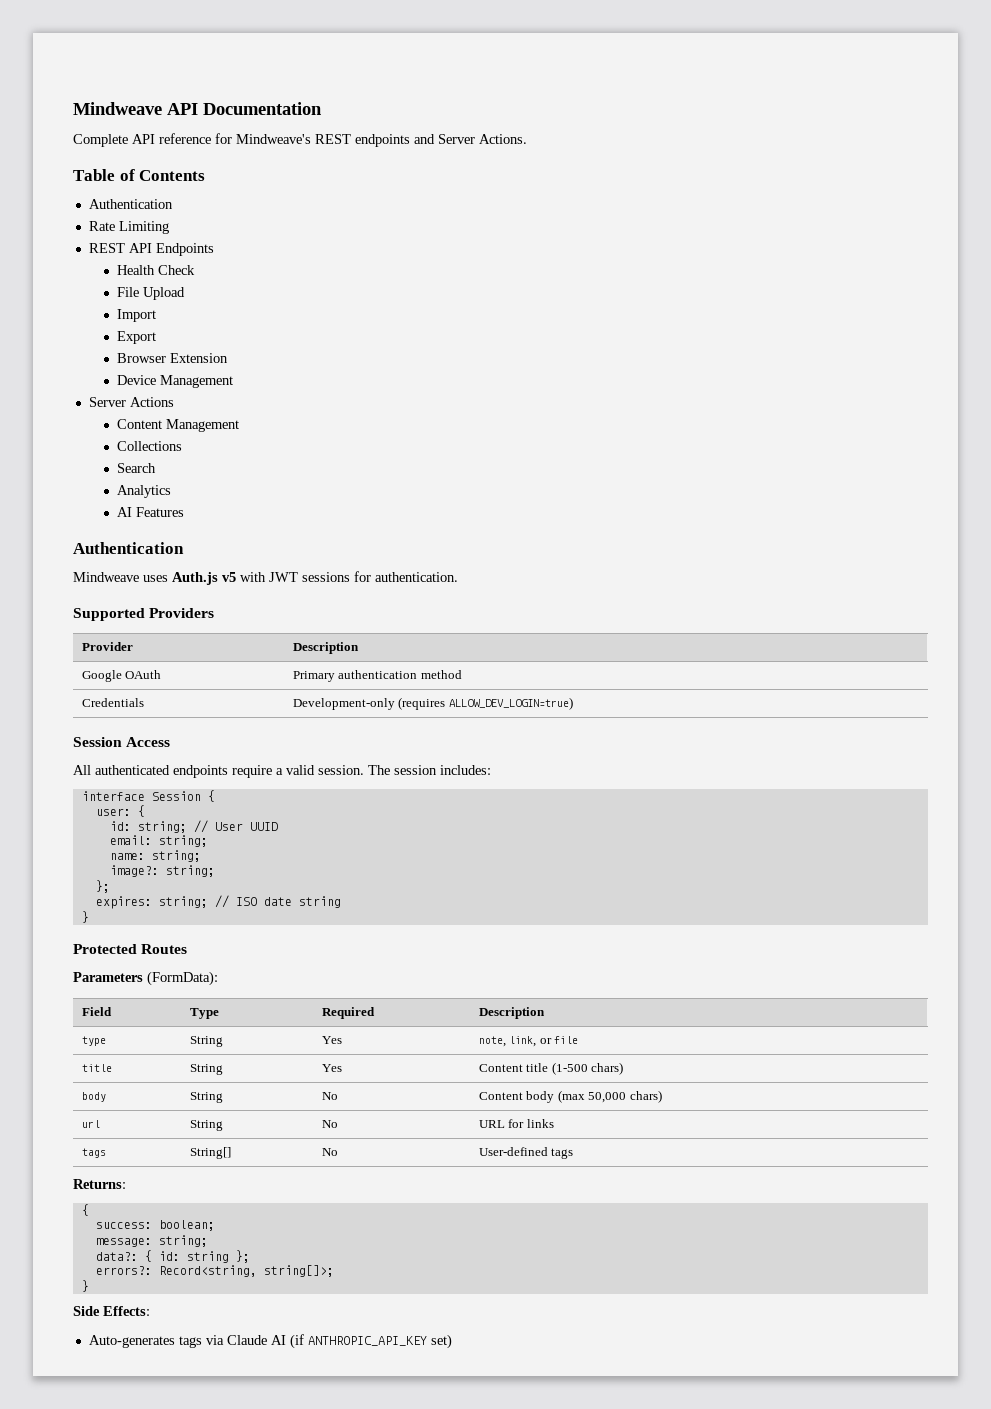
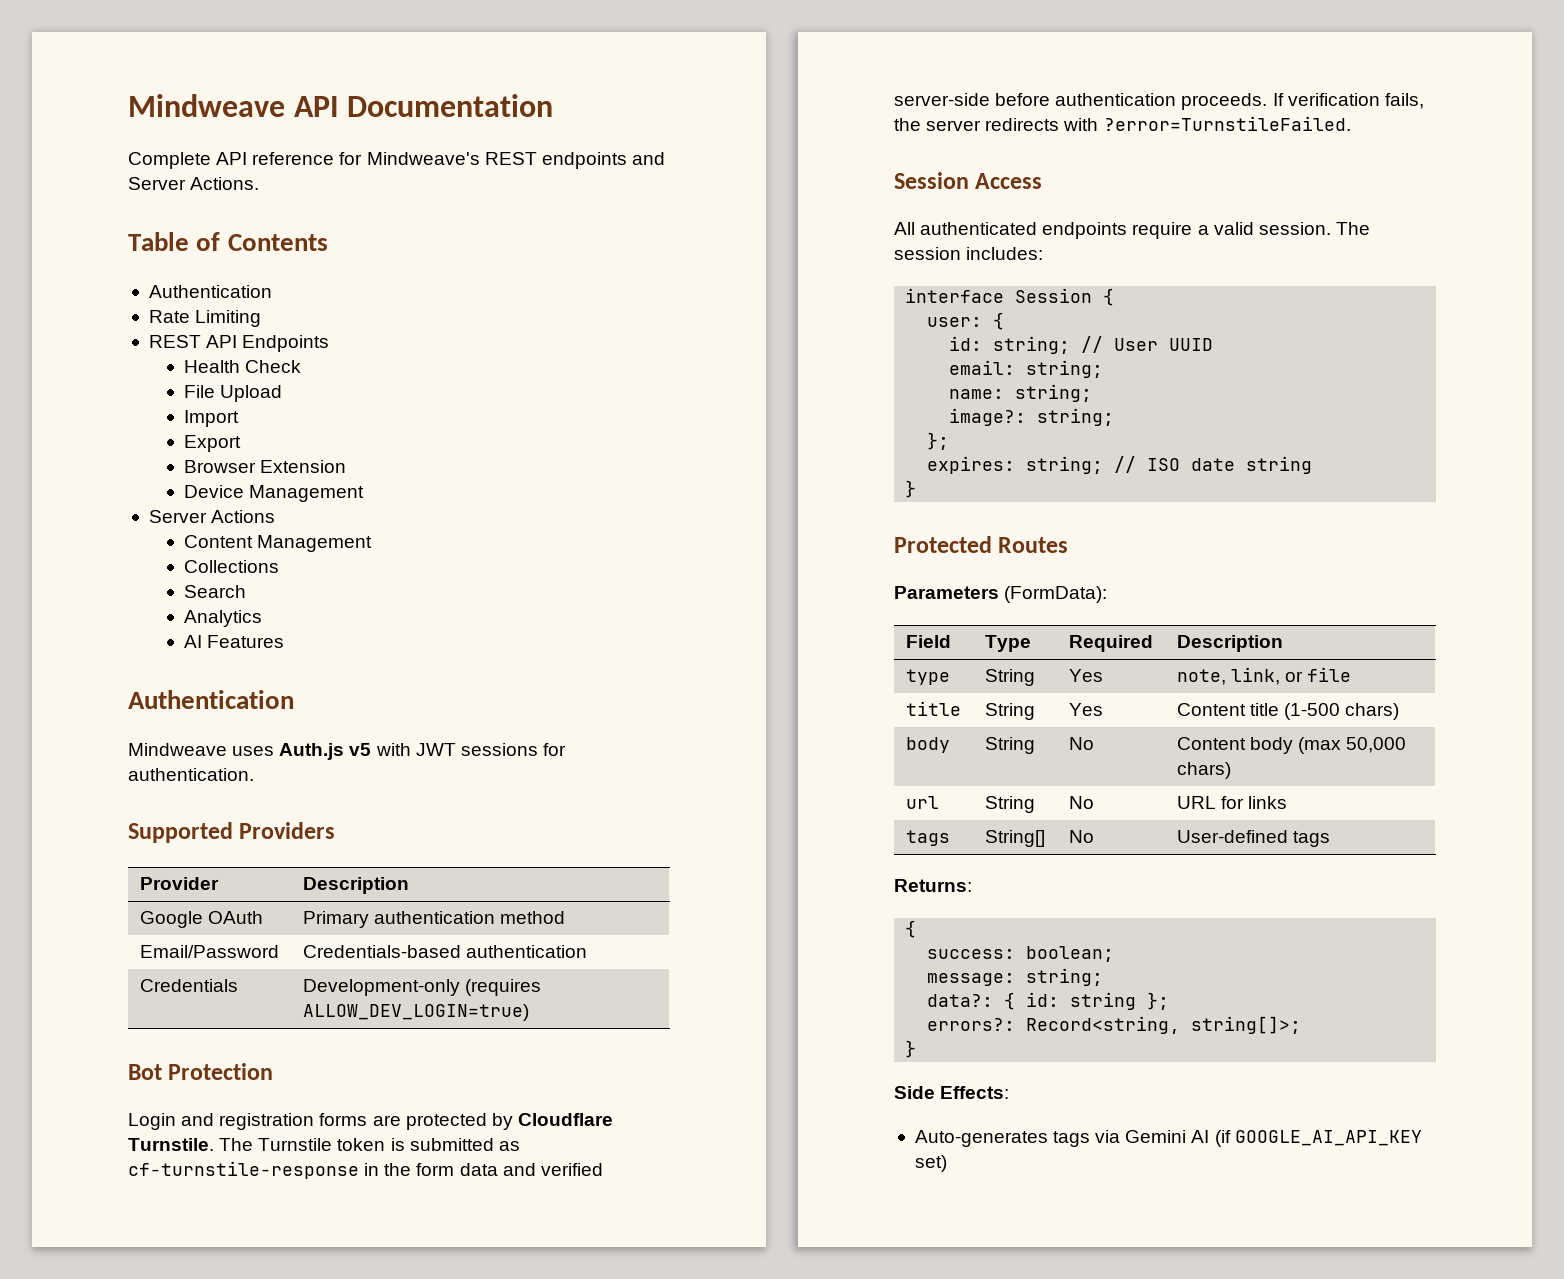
+ Email/Password | Credentials-based authentication
+ Bot Protection
+ Login and registration forms are protected by Cloudflare Turnstile. The Turnstile token is submitted as cf-turnstile-response in the form data and verified server-side before authentication proceeds. If verification fails, the server redirects with ?error=TurnstileFailed.
- Auto-generates tags via Claude AI (if ANTHROPIC_API_KEY set)
+ Auto-generates tags via Gemini AI (if GOOGLE_AI_API_KEY set)

